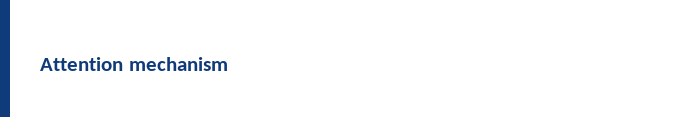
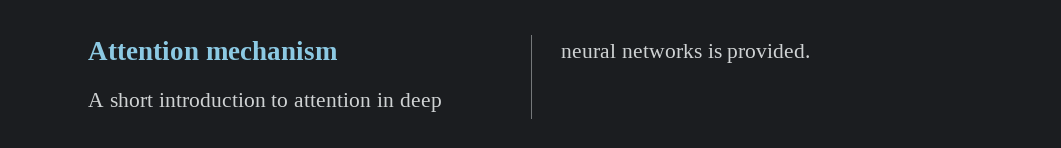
+ A short introduction to attention in deep neural networks is provided.

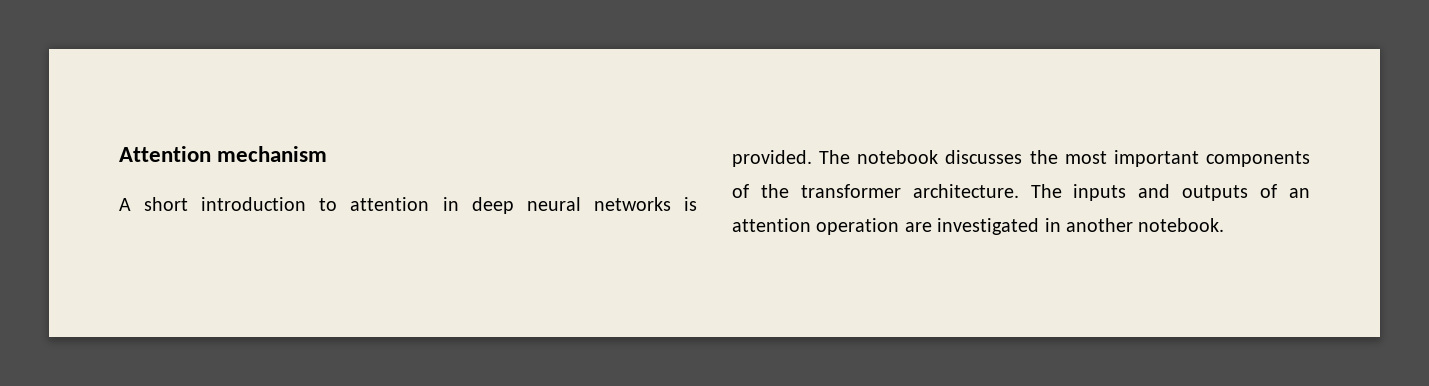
+ The notebook discusses the most important components of the transformer architecture. The inputs and outputs of an attention operation are investigated in another notebook.

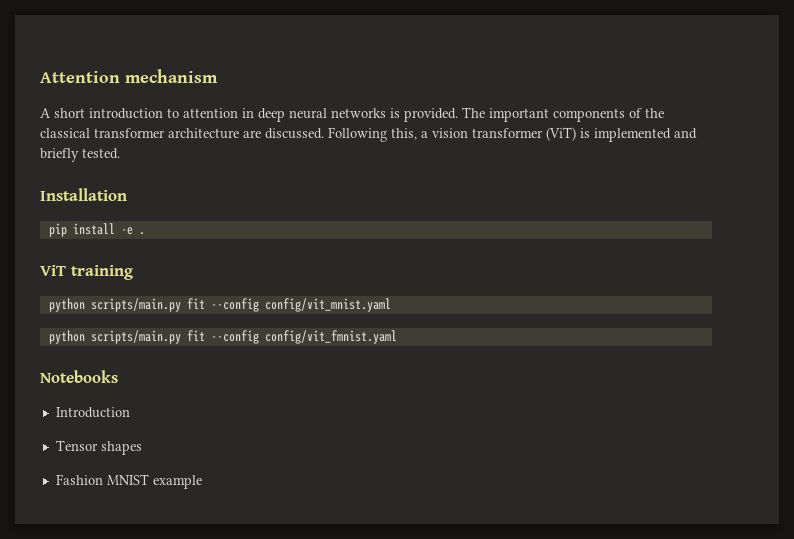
- The notebook discusses the most important components of the transformer architecture. The inputs and outputs of an attention operation are investigated in another notebook.
+ The important components of the classical transformer architecture are discussed. Following this, a vision transformer (ViT) is implemented and briefly tested.
+ Installation
+ pip install -e .
+ ViT training
+ python scripts/main.py fit --config config/vit_mnist.yaml
+ python scripts/main.py fit --config config/vit_fmnist.yaml
+ Notebooks
+ Introduction
+ Tensor shapes
+ Fashion MNIST example

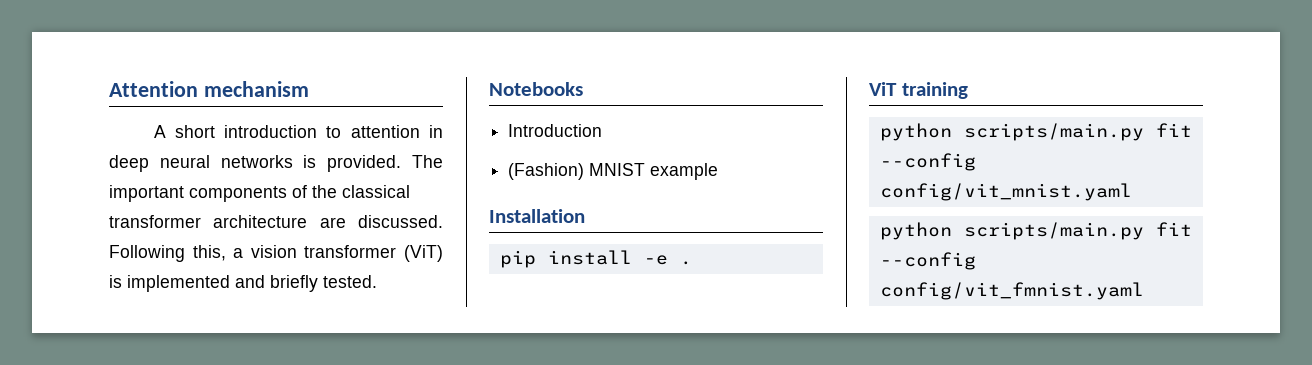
+ Notebooks
+ Introduction
+ (Fashion) MNIST example
- Notebooks
- Introduction
- Tensor shapes
- Fashion MNIST example

